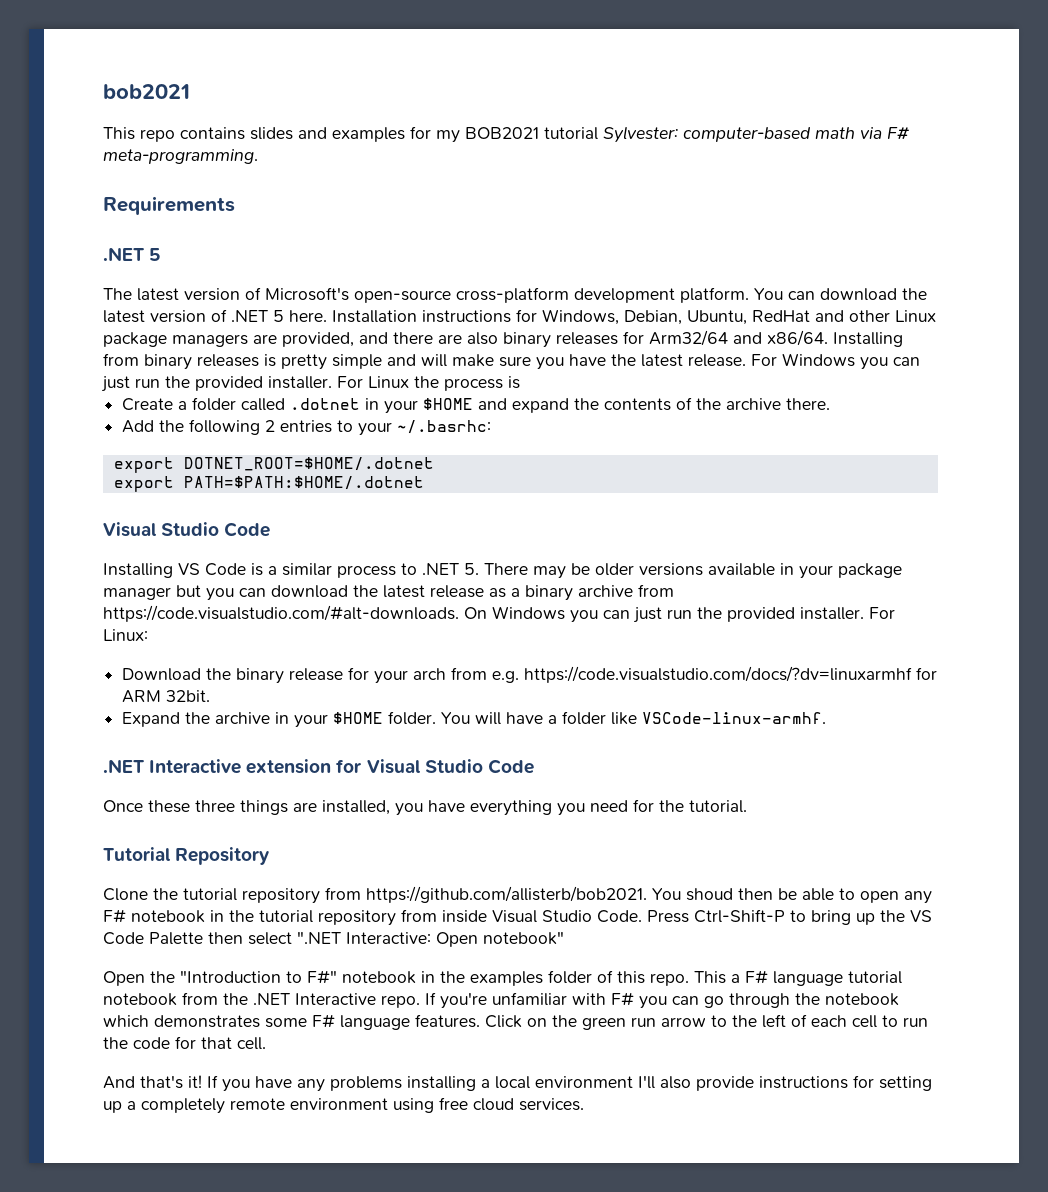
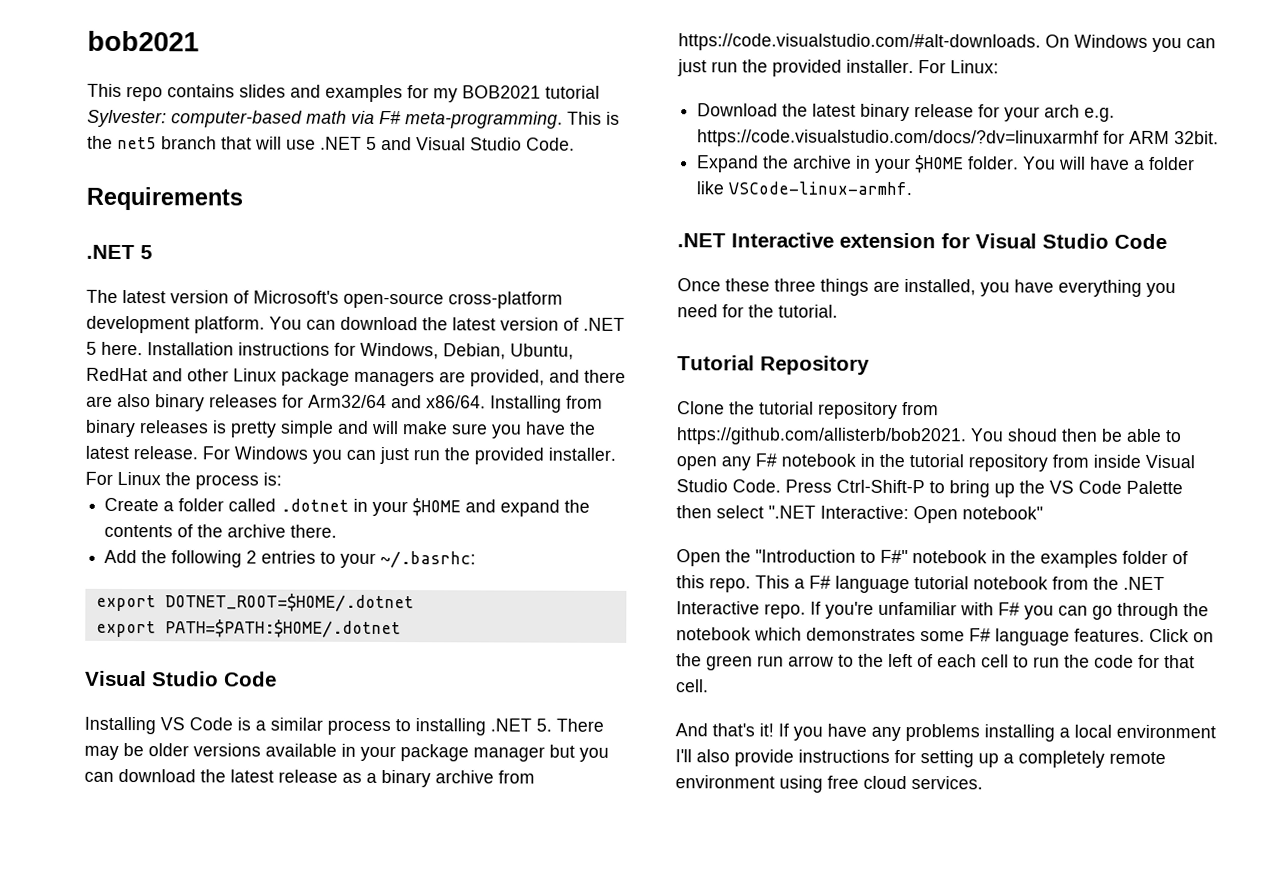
+ This is the net5 branch that will use .NET 5 and Visual Studio Code.
- For Linux the process is
+ For Linux the process is:
- Installing VS Code is a similar process to .NET 5. There may be older versions available in your package manager but you can download the latest release as a binary archive from https://code.visualstudio.com/#alt-downloads. On Windows you can just run the provided installer.
+ Installing VS Code is a similar process to installing .NET 5. There may be older versions available in your package manager but you can download the latest release as a binary archive from https://code.visualstudio.com/#alt-downloads. On Windows you can just run the provided installer.
- Download the binary release for your arch from e.g. https://code.visualstudio.com/docs/?dv=linuxarmhf for ARM 32bit.
+ Download the latest binary release for your arch e.g. https://code.visualstudio.com/docs/?dv=linuxarmhf for ARM 32bit.

